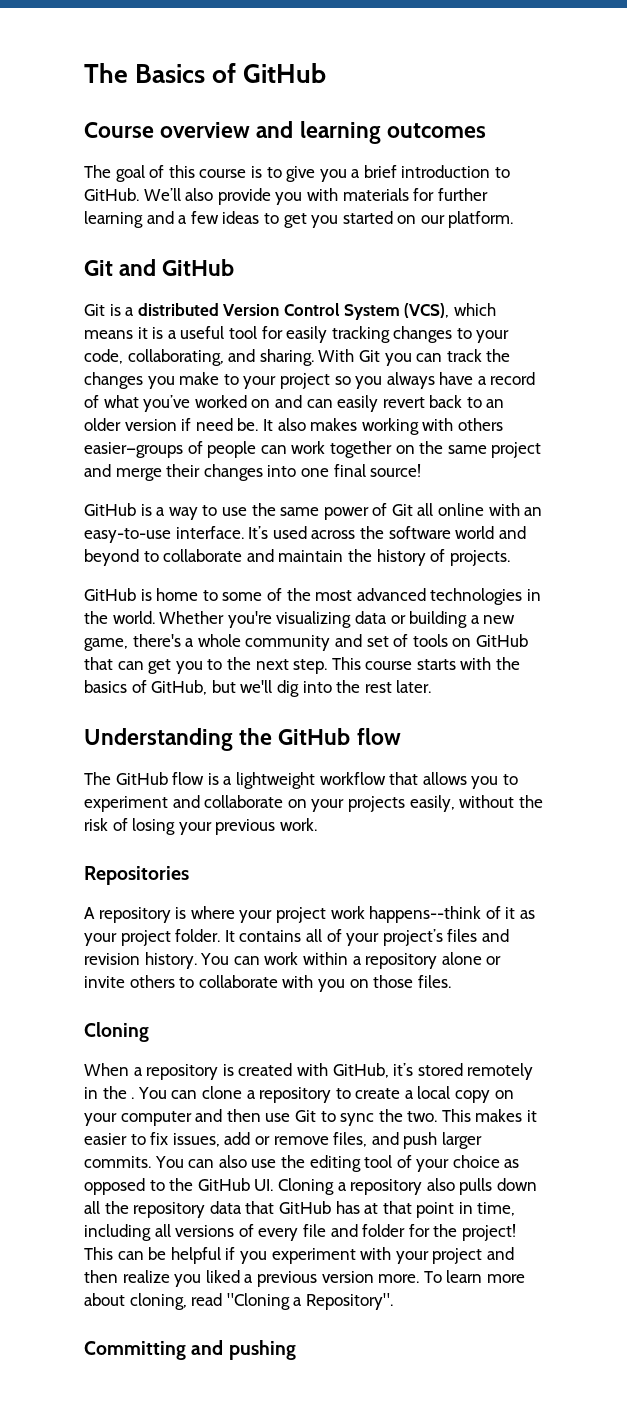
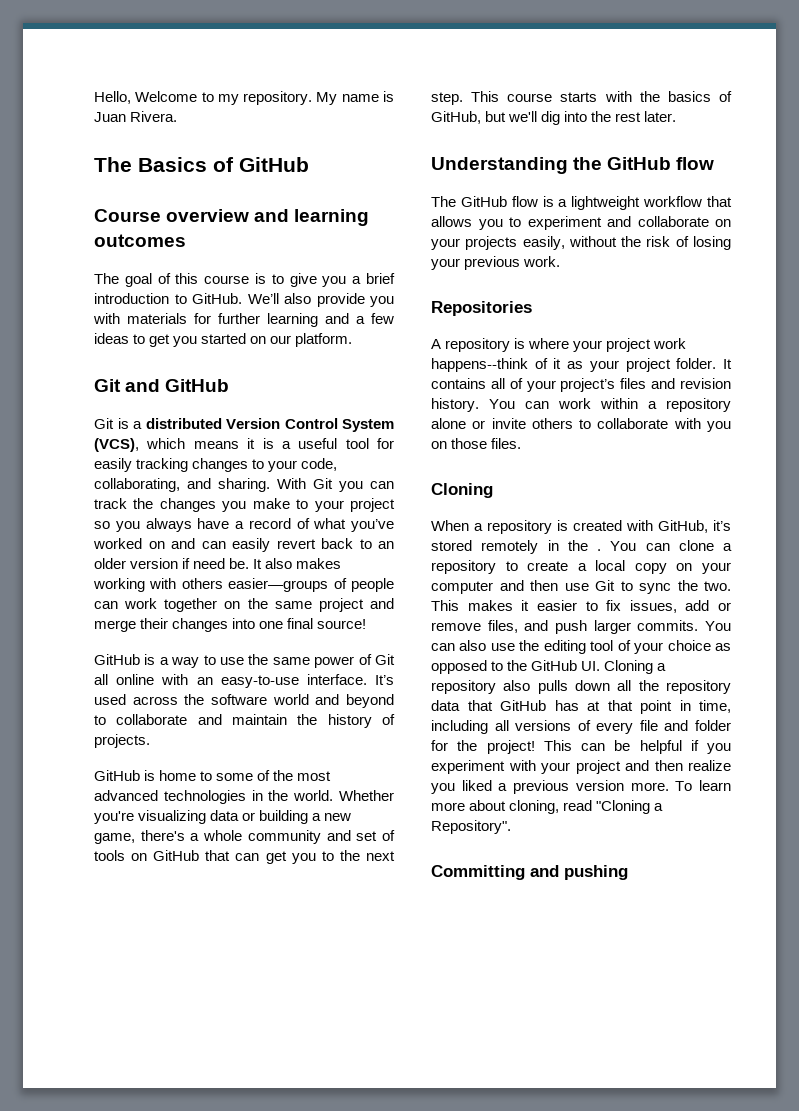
+ Hello, Welcome to my repository. My name is Juan Rivera.

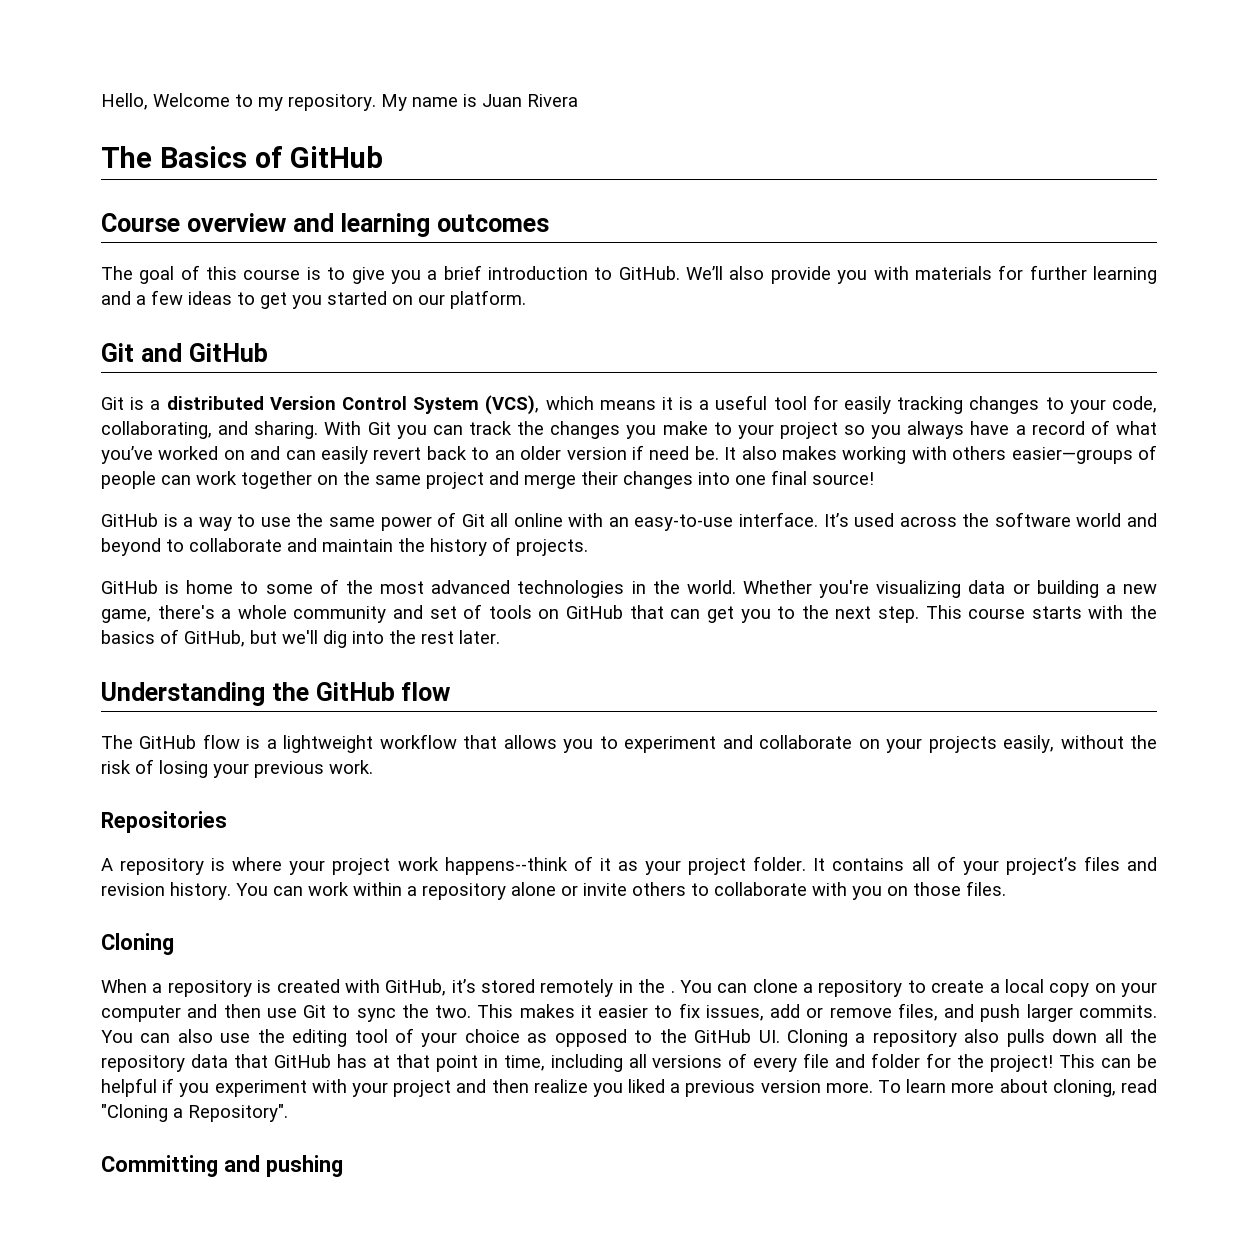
- My name is Juan Rivera.
+ My name is Juan Rivera

